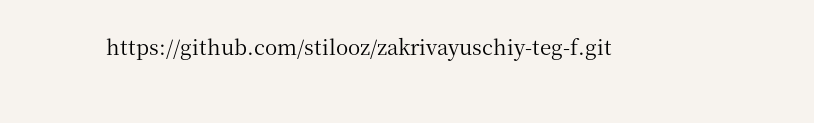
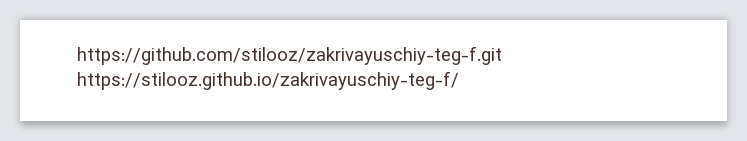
- https://github.com/stilooz/zakrivayuschiy-teg-f.git
+ https://github.com/stilooz/zakrivayuschiy-teg-f.git https://stilooz.github.io/zakrivayuschiy-teg-f/

